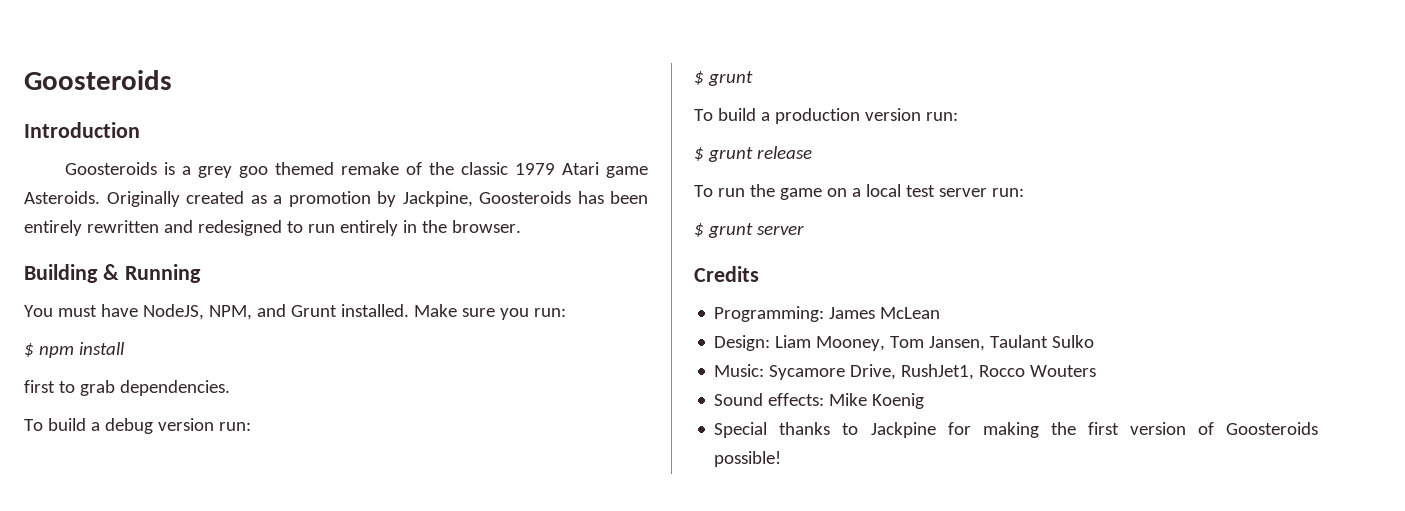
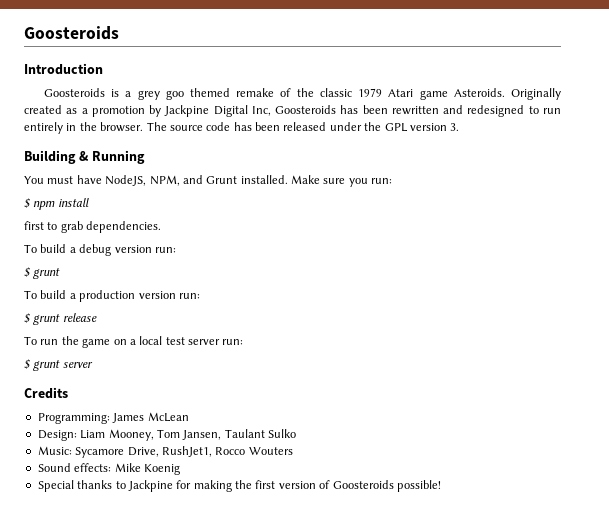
- Originally created as a promotion by Jackpine, Goosteroids has been entirely rewritten and redesigned to run entirely in the browser.
+ Originally created as a promotion by Jackpine Digital Inc, Goosteroids has been rewritten and redesigned to run entirely in the browser. The source code has been released under the GPL version 3.

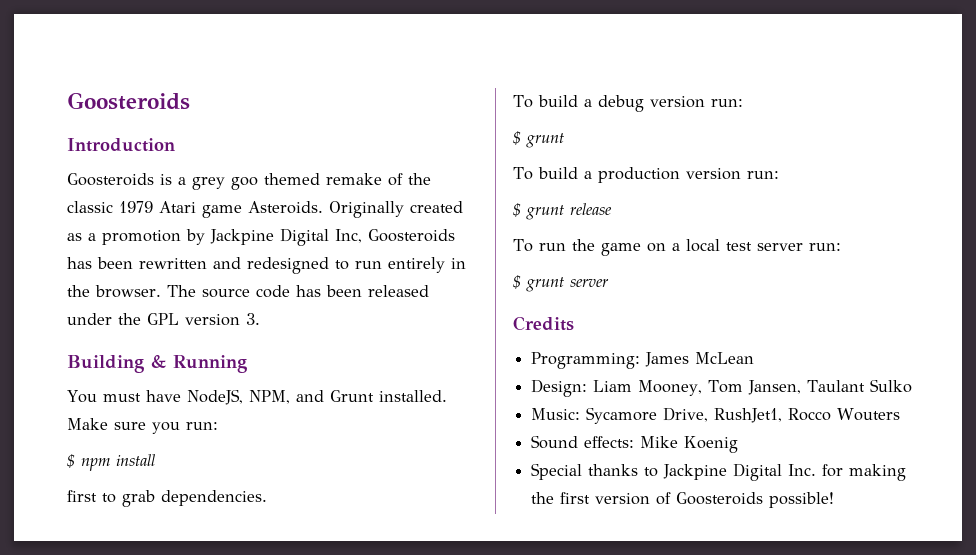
- Special thanks to Jackpine for making the first version of Goosteroids possible!
+ Special thanks to Jackpine Digital Inc. for making the first version of Goosteroids possible!

